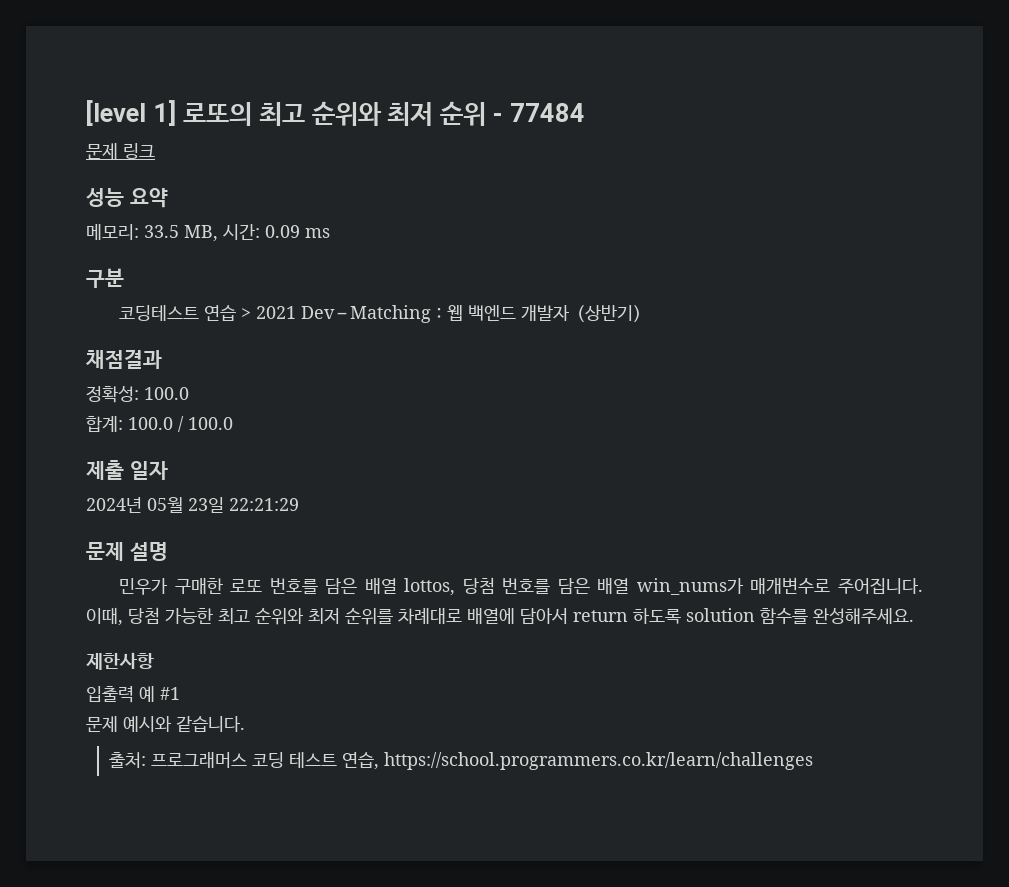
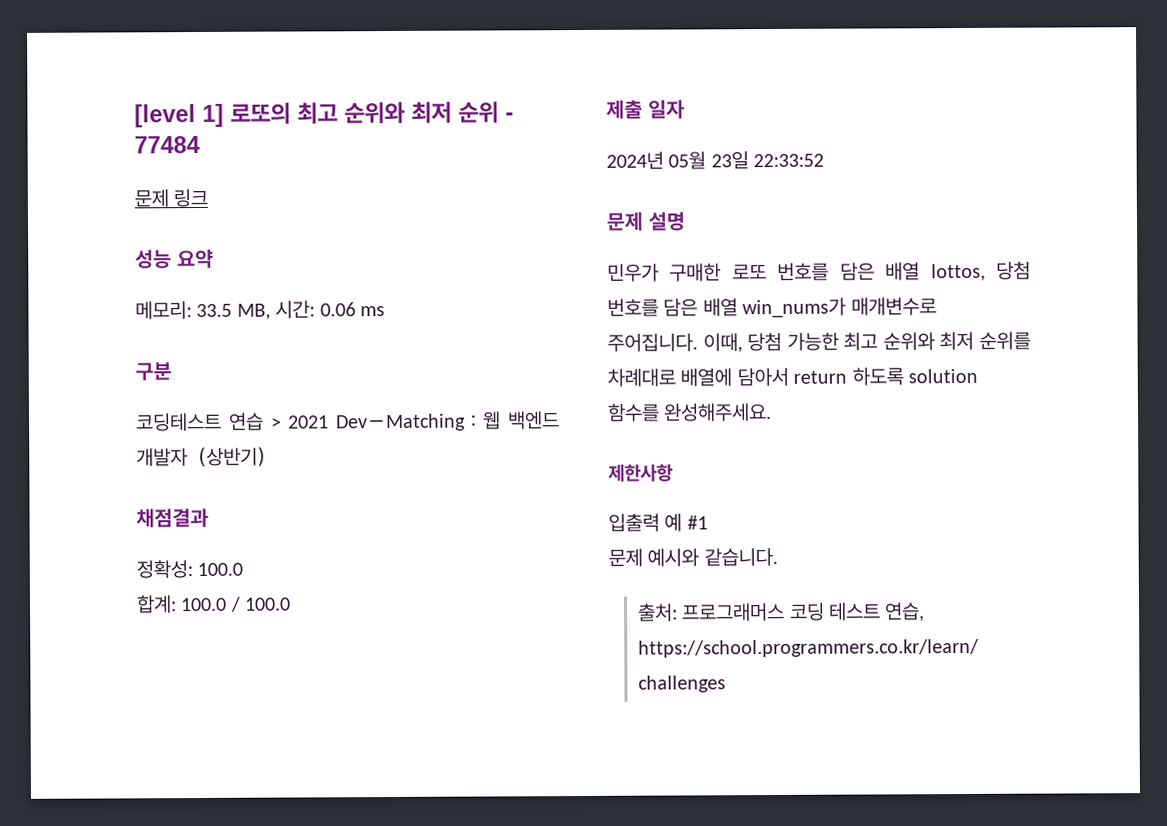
- 메모리: 33.5 MB, 시간: 0.09 ms
+ 메모리: 33.5 MB, 시간: 0.06 ms
- 2024년 05월 23일 22:21:29
+ 2024년 05월 23일 22:33:52

